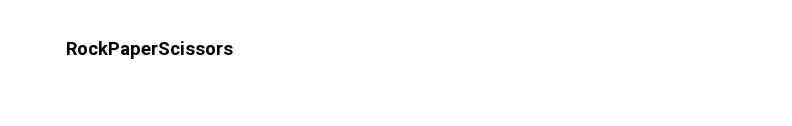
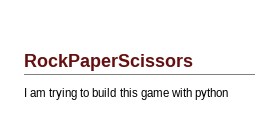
+ I am trying to build this game with python

